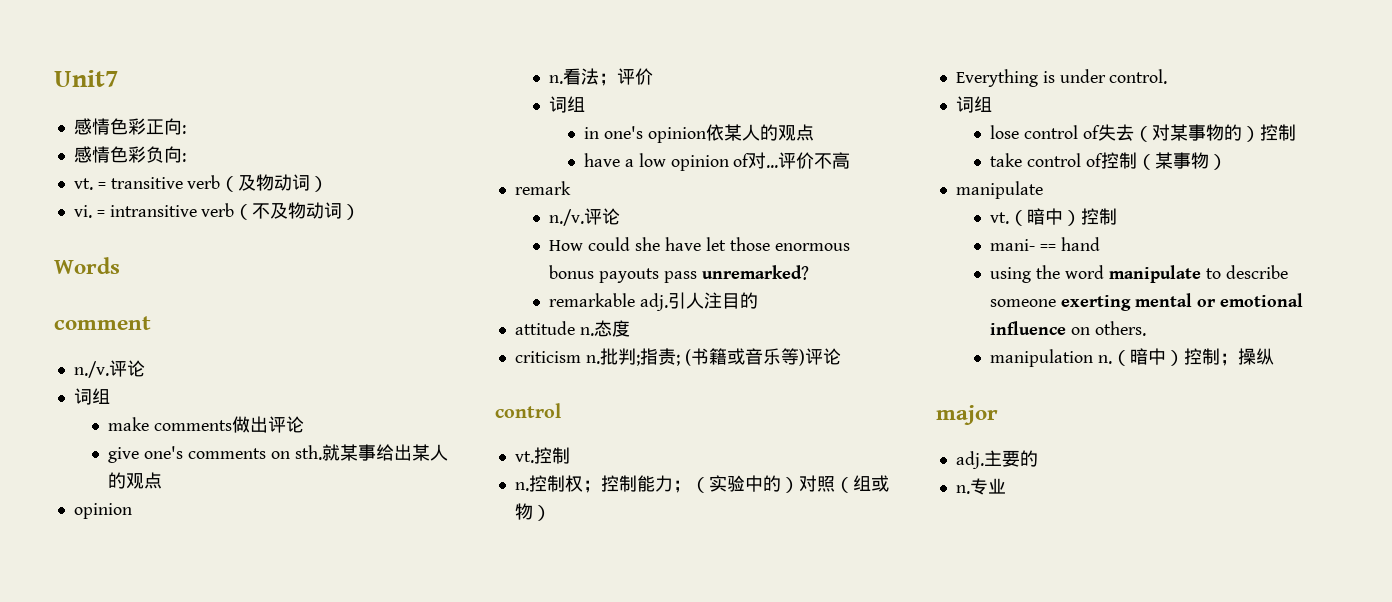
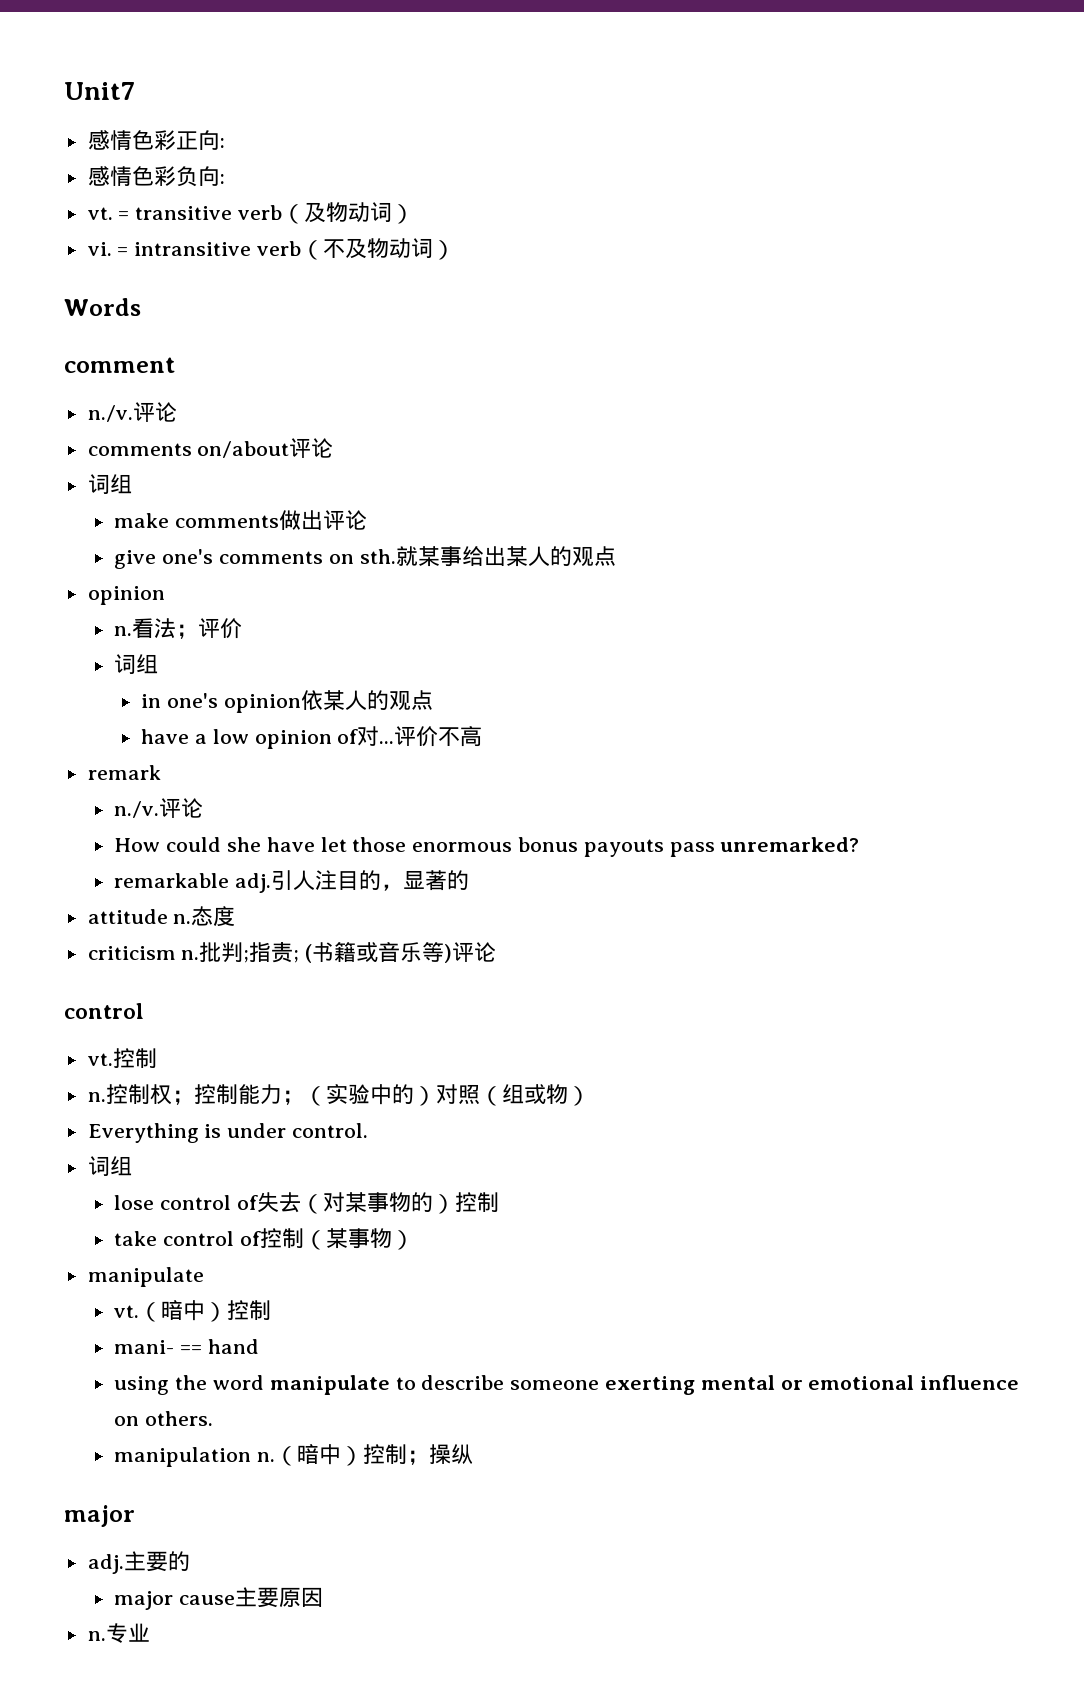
+ comments on/about评论
- 引人注目的
+ 引人注目的，显著的
+ major cause主要原因

